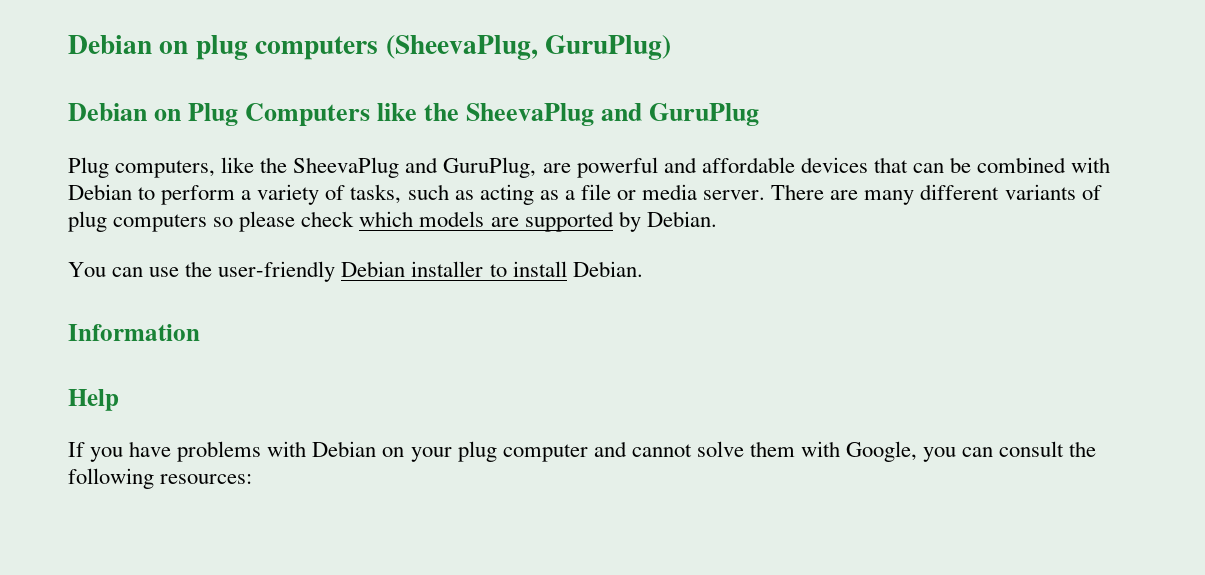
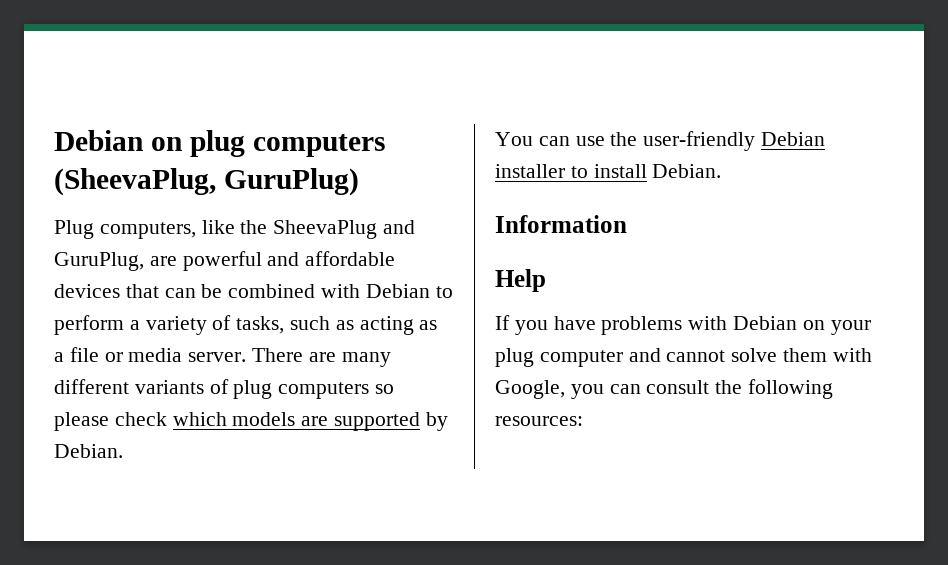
- Debian on Plug Computers like the SheevaPlug and GuruPlug

